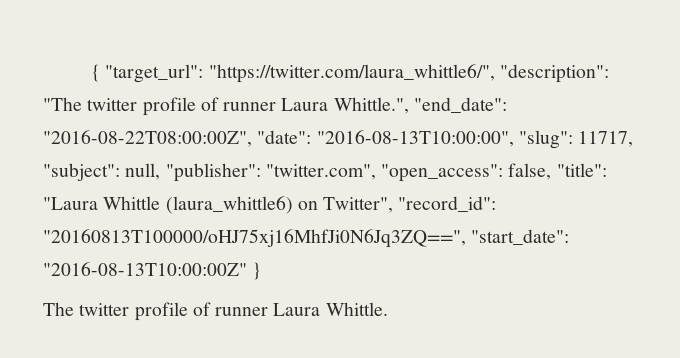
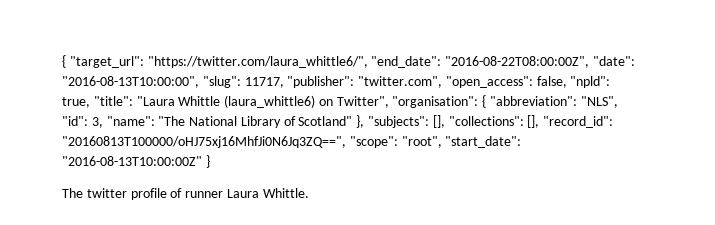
- { "target_url": "https://twitter.com/laura_whittle6/", "description": "The twitter profile of runner Laura Whittle.", "end_date": "2016-08-22T08:00:00Z", "date": "2016-08-13T10:00:00", "slug": 11717, "subject": null, "publisher": "twitter.com", "open_access": false, "title": "Laura Whittle (laura_whittle6) on Twitter", "record_id": "20160813T100000/oHJ75xj16MhfJi0N6Jq3ZQ==", "start_date": "2016-08-13T10:00:00Z" }
+ { "target_url": "https://twitter.com/laura_whittle6/", "end_date": "2016-08-22T08:00:00Z", "date": "2016-08-13T10:00:00", "slug": 11717, "publisher": "twitter.com", "open_access": false, "npld": true, "title": "Laura Whittle (laura_whittle6) on Twitter", "organisation": { "abbreviation": "NLS", "id": 3, "name": "The National Library of Scotland" }, "subjects": [], "collections": [], "record_id": "20160813T100000/oHJ75xj16MhfJi0N6Jq3ZQ==", "scope": "root", "start_date": "2016-08-13T10:00:00Z" }

